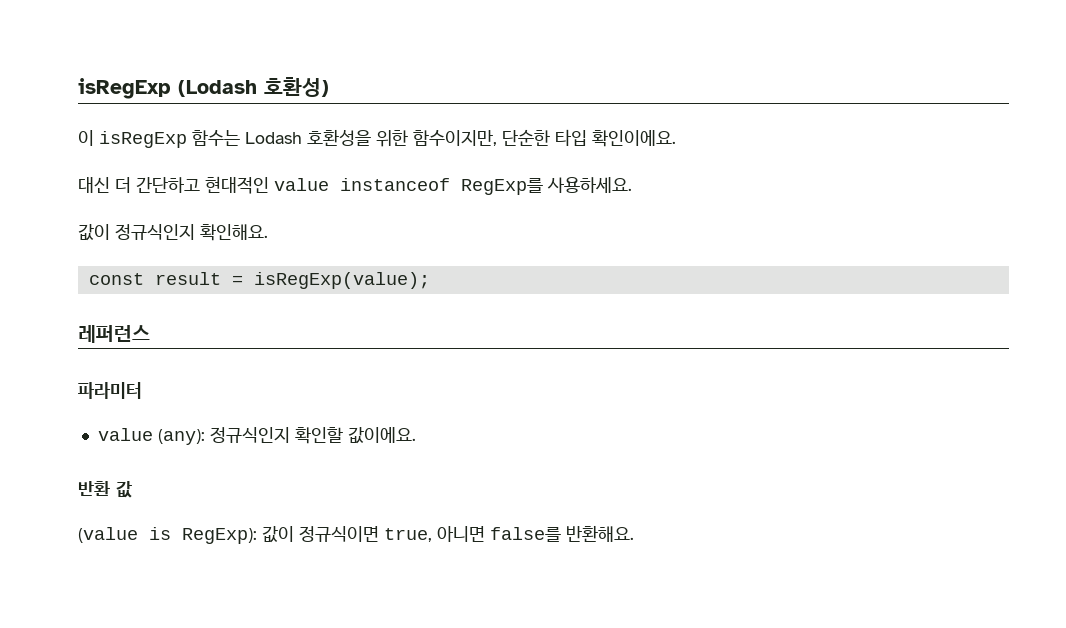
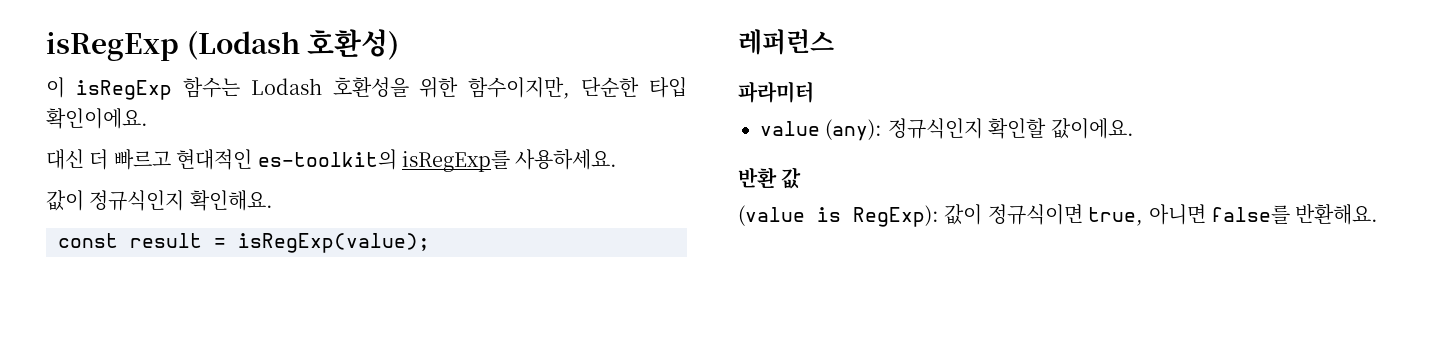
- 대신 더 간단하고 현대적인 value instanceof RegExp를 사용하세요.
+ 대신 더 빠르고 현대적인 es-toolkit의 isRegExp를 사용하세요.

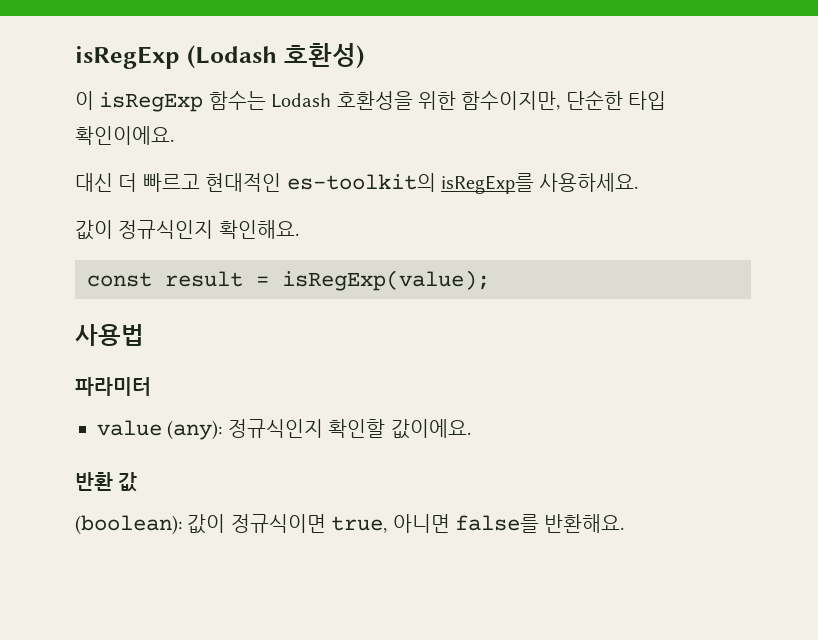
- 레퍼런스
+ 사용법
- (value is RegExp): 값이 정규식이면 true, 아니면 false를 반환해요.
+ (boolean): 값이 정규식이면 true, 아니면 false를 반환해요.

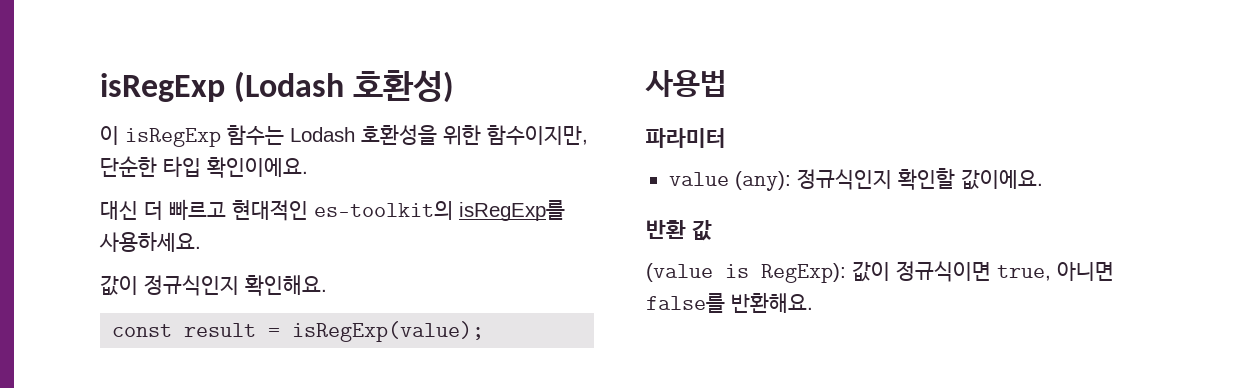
- (boolean): 값이 정규식이면 true, 아니면 false를 반환해요.
+ (value is RegExp): 값이 정규식이면 true, 아니면 false를 반환해요.

